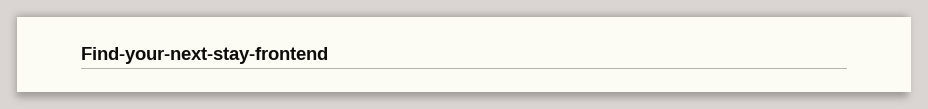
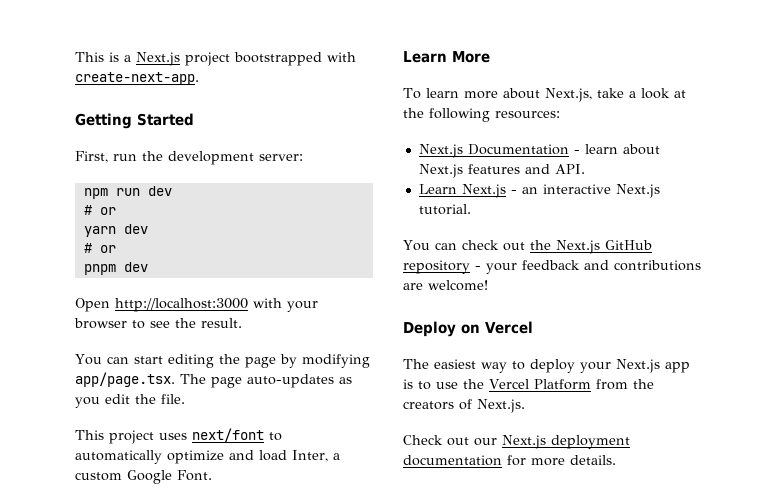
- Find-your-next-stay-frontend
+ This is a Next.js project bootstrapped with create-next-app.
+ Getting Started
+ First, run the development server:
+ npm run dev
+ # or
+ yarn dev
+ # or
+ pnpm dev
+ Open http://localhost:3000 with your browser to see the result.
+ You can start editing the page by modifying app/page.tsx. The page auto-updates as you edit the file.
+ This project uses next/font to automatically optimize and load Inter, a custom Google Font.
+ Learn More
+ To learn more about Next.js, take a look at the following resources:
+ Next.js Documentation - learn about Next.js features and API.
+ Learn Next.js - an interactive Next.js tutorial.
+ You can check out the Next.js GitHub repository - your feedback and contributions are welcome!
+ Deploy on Vercel
+ The easiest way to deploy your Next.js app is to use the Vercel Platform from the creators of Next.js.
+ Check out our Next.js deployment documentation for more details.

